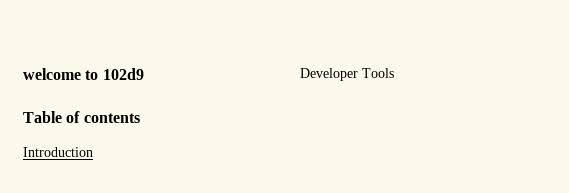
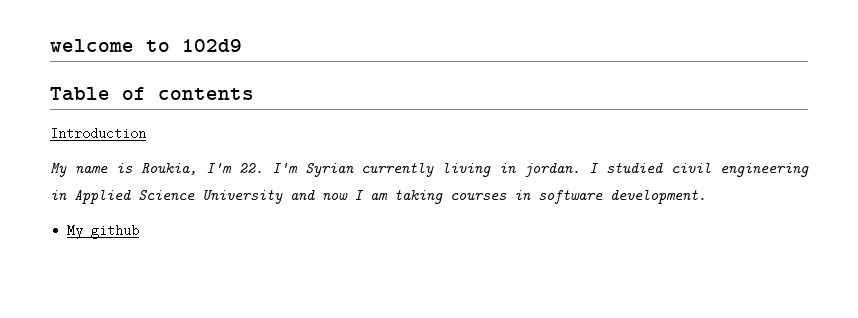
- Developer Tools
+ My name is Roukia, I'm 22. I'm Syrian currently living in jordan. I studied civil engineering in Applied Science University and now I am taking courses in software development.
+ My github

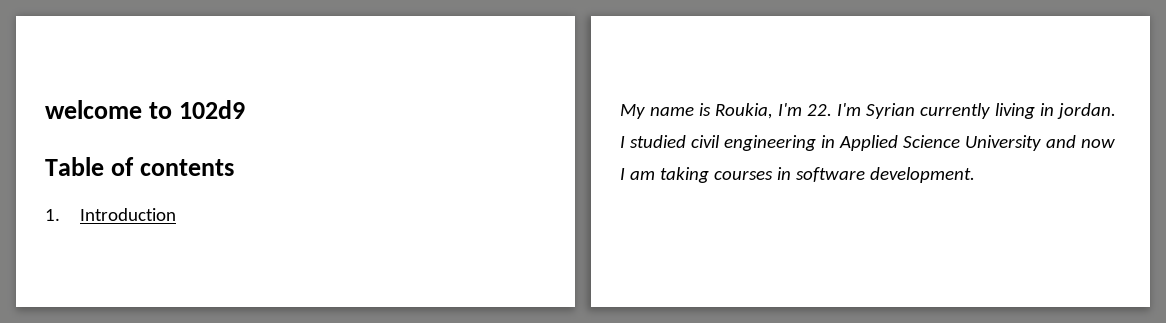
- Introduction
+ 1. Introduction
- My github

